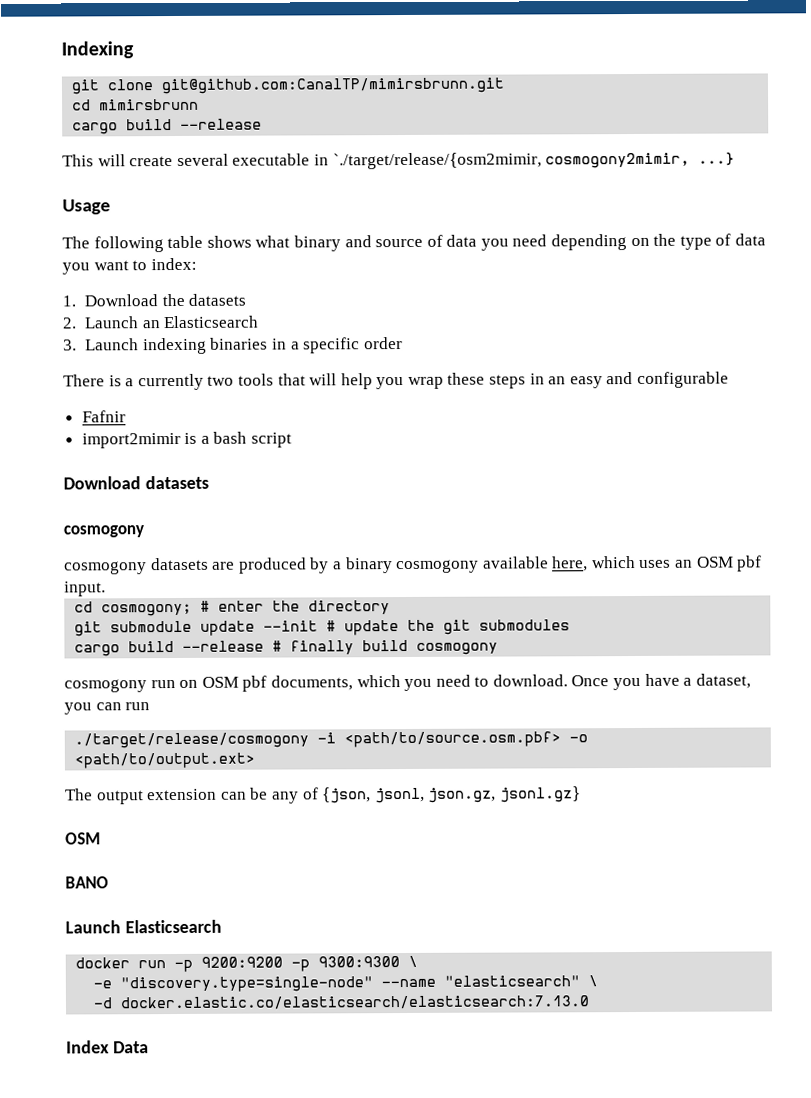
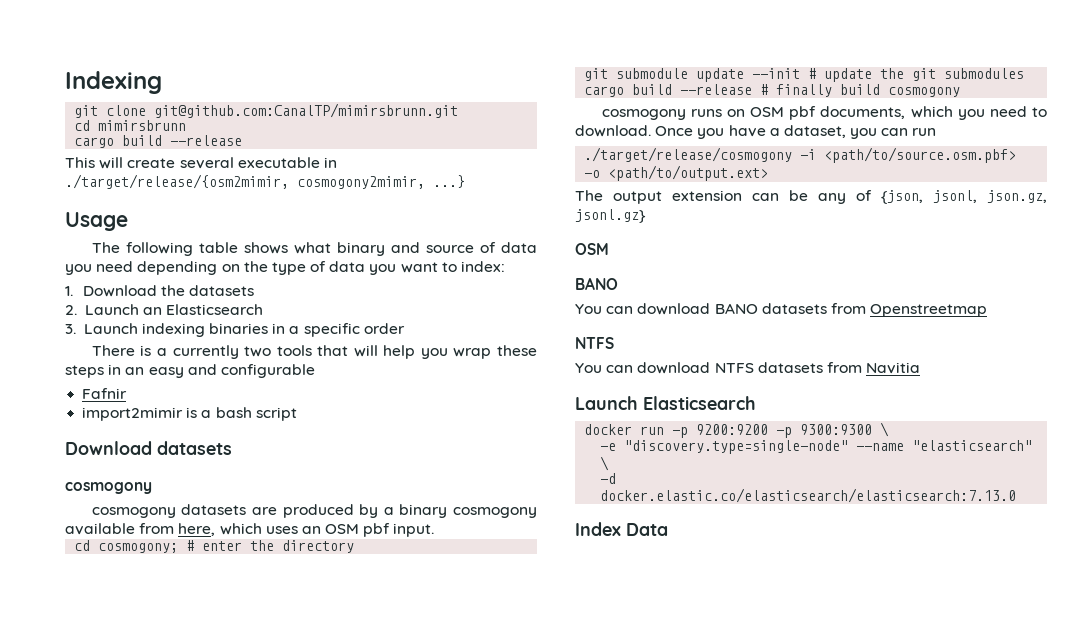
- This will create several executable in `./target/release/{osm2mimir, cosmogony2mimir, ...}
+ This will create several executable in ./target/release/{osm2mimir, cosmogony2mimir, ...}
- cosmogony datasets are produced by a binary cosmogony available here, which uses an OSM pbf input.
+ cosmogony datasets are produced by a binary cosmogony available from here, which uses an OSM pbf input.
- cosmogony run on OSM pbf documents, which you need to download.
+ cosmogony runs on OSM pbf documents, which you need to download.
+ You can download BANO datasets from Openstreetmap
+ NTFS
+ You can download NTFS datasets from Navitia

